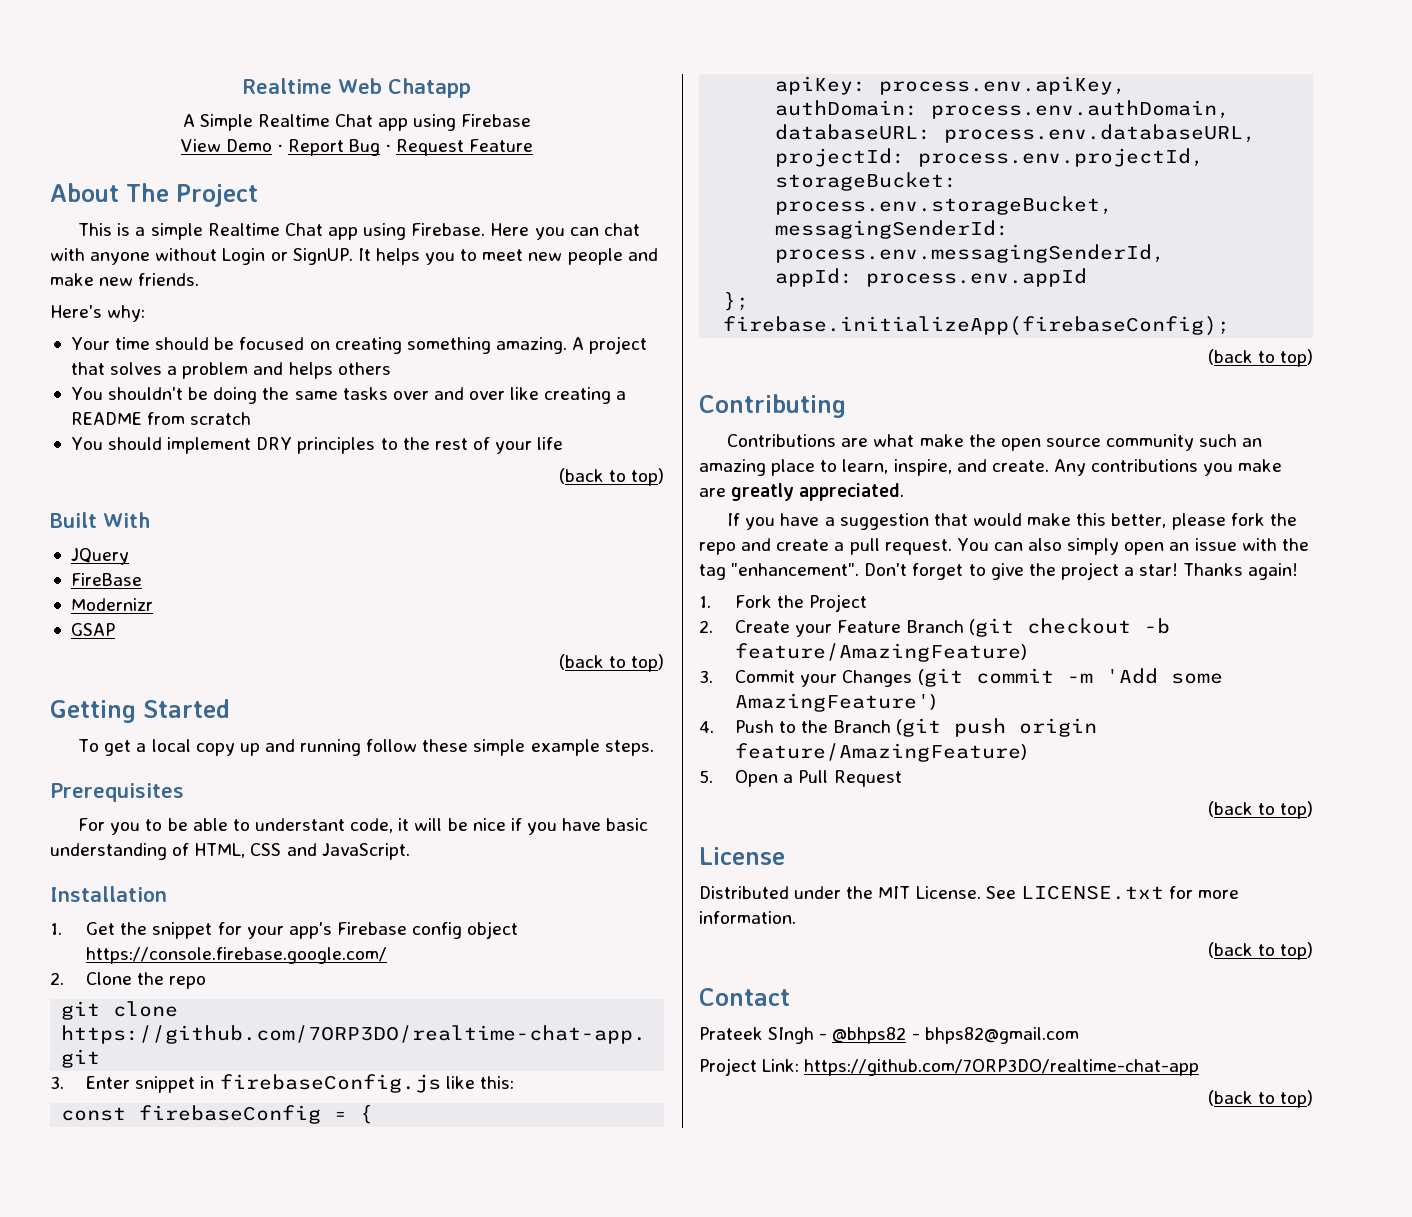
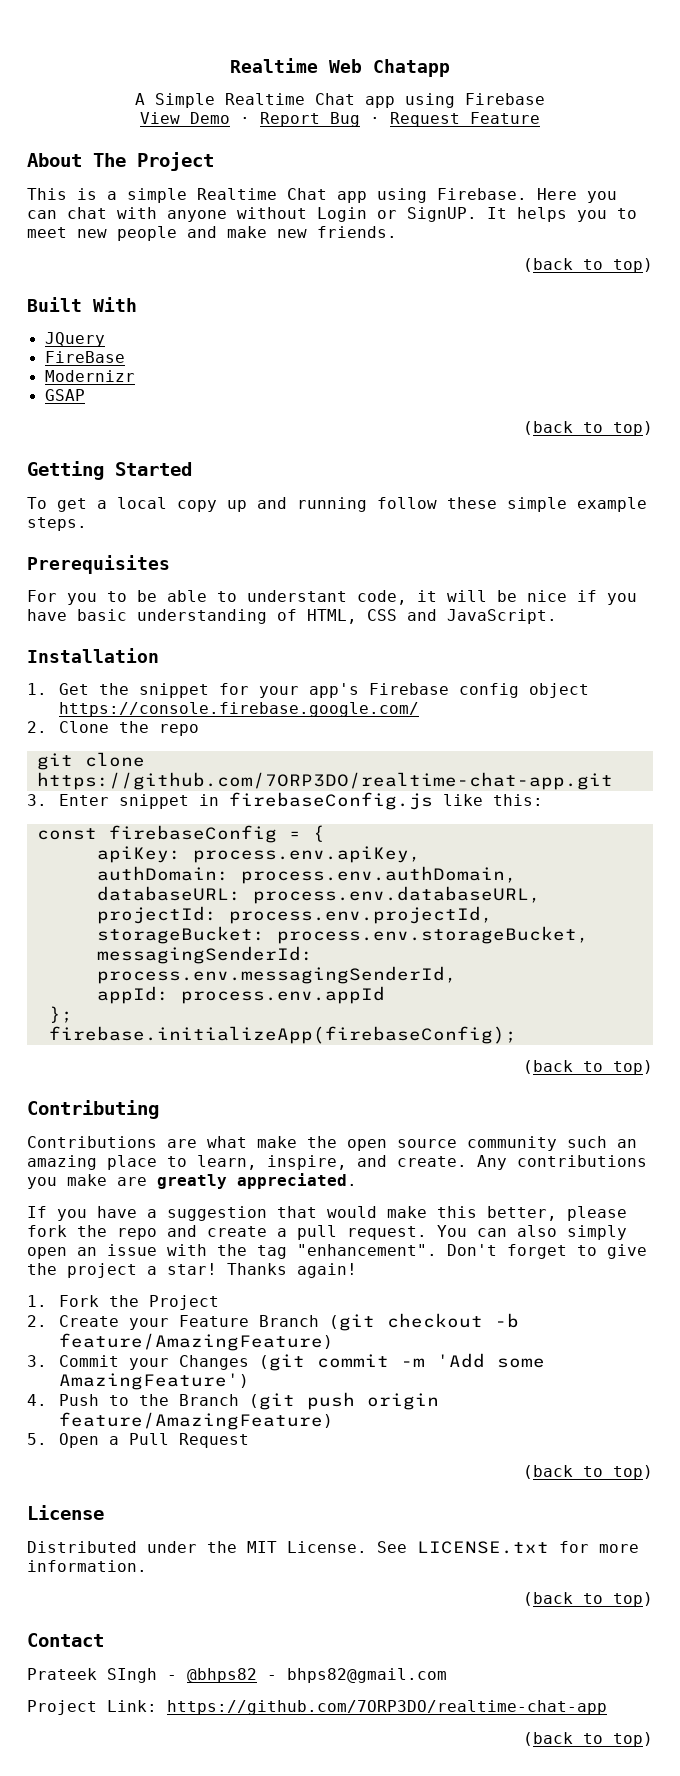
- Here's why:
- Your time should be focused on creating something amazing. A project that solves a problem and helps others
- You shouldn't be doing the same tasks over and over like creating a README from scratch
- You should implement DRY principles to the rest of your life

